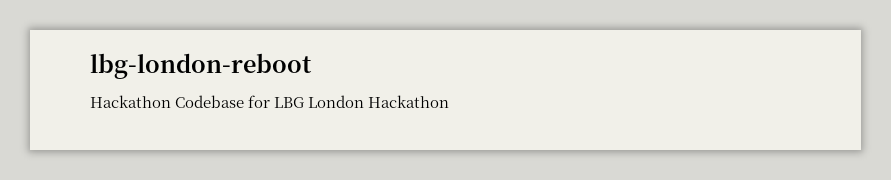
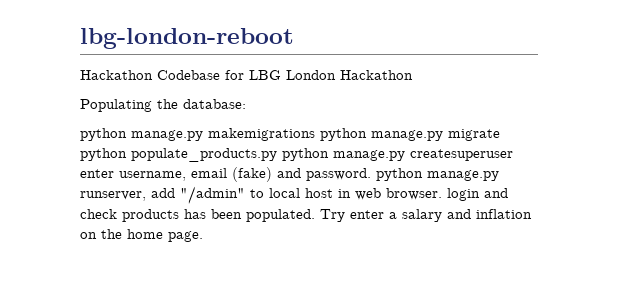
+ Populating the database:
+ python manage.py makemigrations python manage.py migrate python populate_products.py python manage.py createsuperuser enter username, email (fake) and password. python manage.py runserver, add "/admin" to local host in web browser. login and check products has been populated. Try enter a salary and inflation on the home page.

